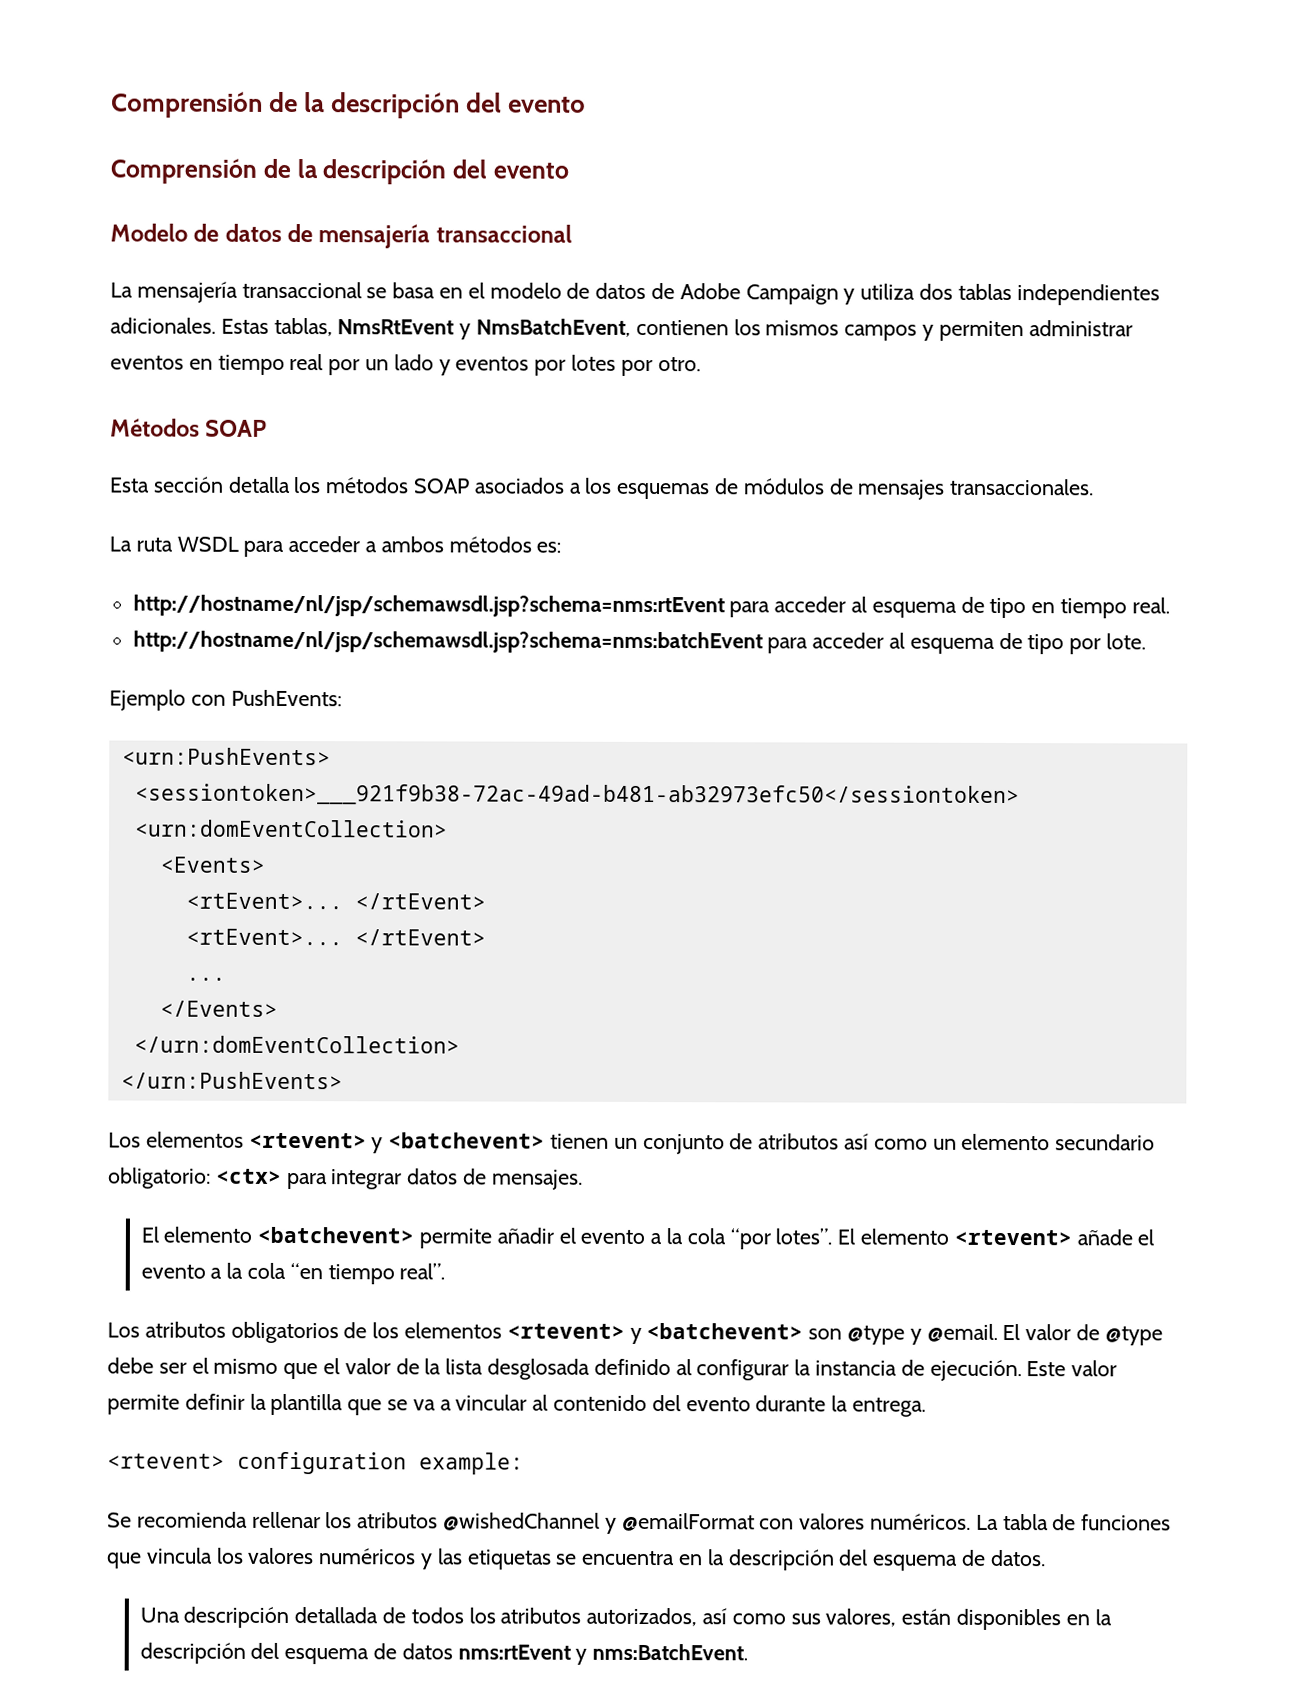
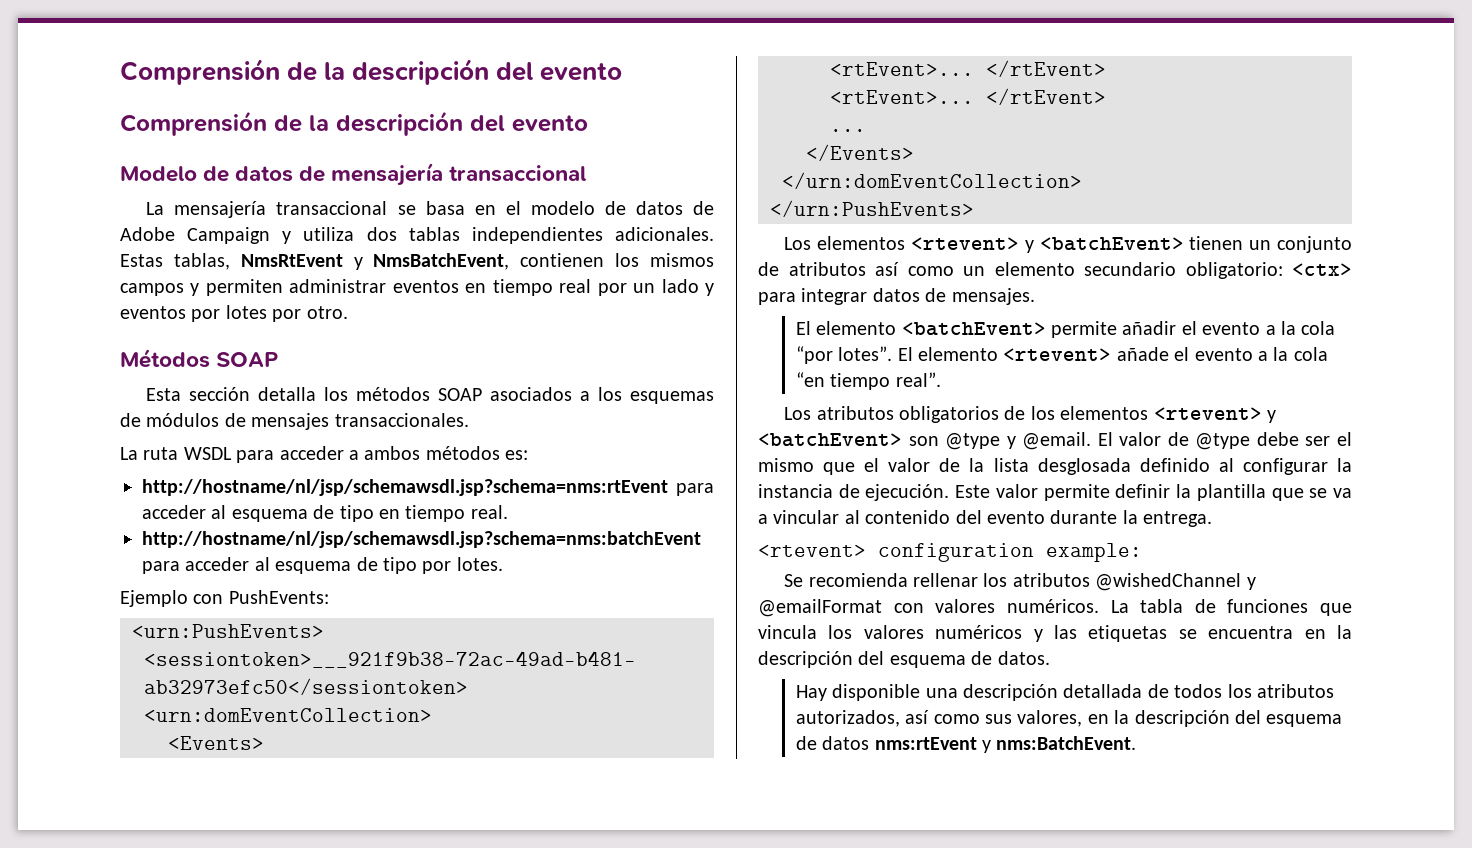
- http://hostname/nl/jsp/schemawsdl.jsp?schema=nms:batchEvent para acceder al esquema de tipo por lote.
+ http://hostname/nl/jsp/schemawsdl.jsp?schema=nms:batchEvent para acceder al esquema de tipo por lotes.
- Los elementos <rtevent> y <batchevent> tienen un conjunto de atributos así como un elemento secundario obligatorio: <ctx> para integrar datos de mensajes.
+ Los elementos <rtevent> y <batchEvent> tienen un conjunto de atributos así como un elemento secundario obligatorio: <ctx> para integrar datos de mensajes.
- El elemento <batchevent> permite añadir el evento a la cola “por lotes”.
+ El elemento <batchEvent> permite añadir el evento a la cola “por lotes”.
- Los atributos obligatorios de los elementos <rtevent> y <batchevent> son @type y @email.
+ Los atributos obligatorios de los elementos <rtevent> y <batchEvent> son @type y @email.
- Una descripción detallada de todos los atributos autorizados, así como sus valores, están disponibles en la descripción del esquema de datos nms:rtEvent y nms:BatchEvent.
+ Hay disponible una descripción detallada de todos los atributos autorizados, así como sus valores, en la descripción del esquema de datos nms:rtEvent y nms:BatchEvent.

